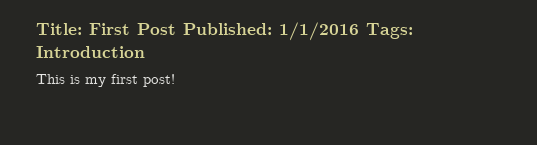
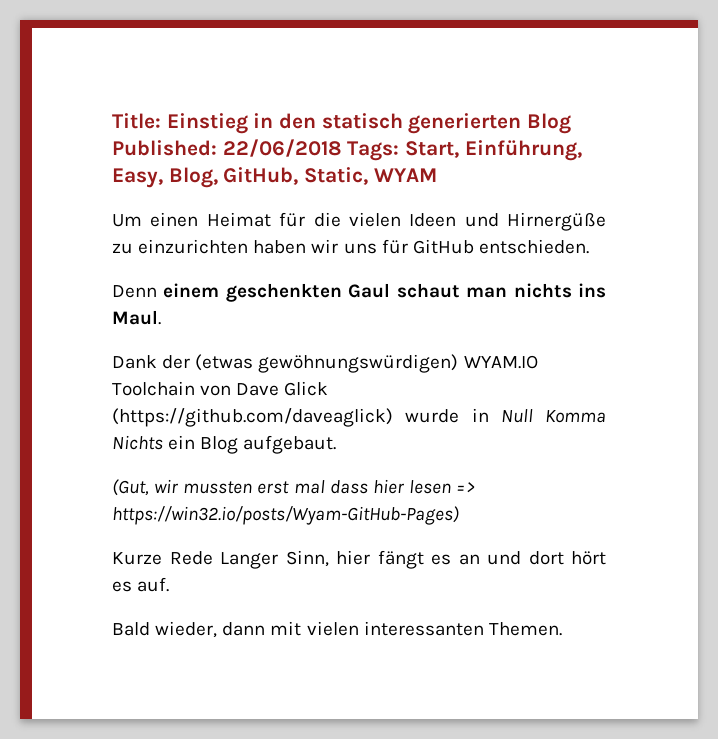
- Title: First Post Published: 1/1/2016 Tags: Introduction
- This is my first post!
+ Title: Einstieg in den statisch generierten Blog Published: 22/06/2018 Tags: Start, Einführung, Easy, Blog, GitHub, Static, WYAM
+ Um einen Heimat für die vielen Ideen und Hirnergüße zu einzurichten haben wir uns für GitHub entschieden.
+ Denn einem geschenkten Gaul schaut man nichts ins Maul.
+ Dank der (etwas gewöhnungswürdigen) WYAM.IO Toolchain von Dave Glick (https://github.com/daveaglick) wurde in Null Komma Nichts ein Blog aufgebaut.
+ (Gut, wir mussten erst mal dass hier lesen => https://win32.io/posts/Wyam-GitHub-Pages)
+ Kurze Rede Langer Sinn, hier fängt es an und dort hört es auf.
+ Bald wieder, dann mit vielen interessanten Themen.

